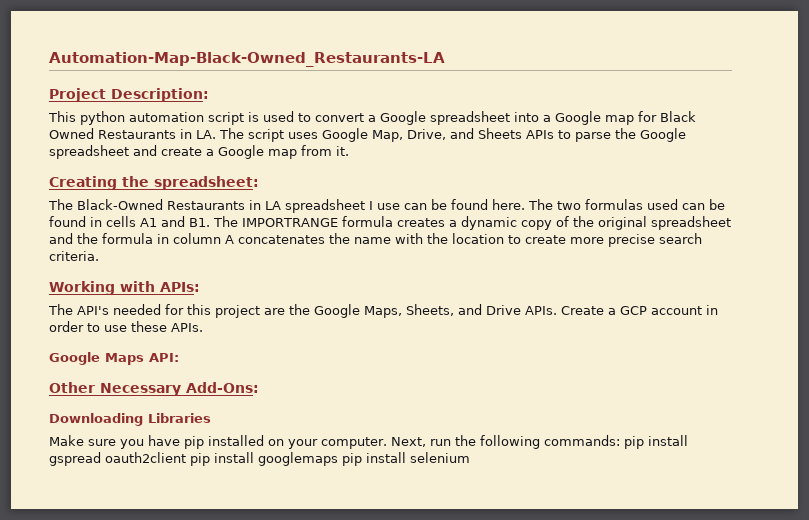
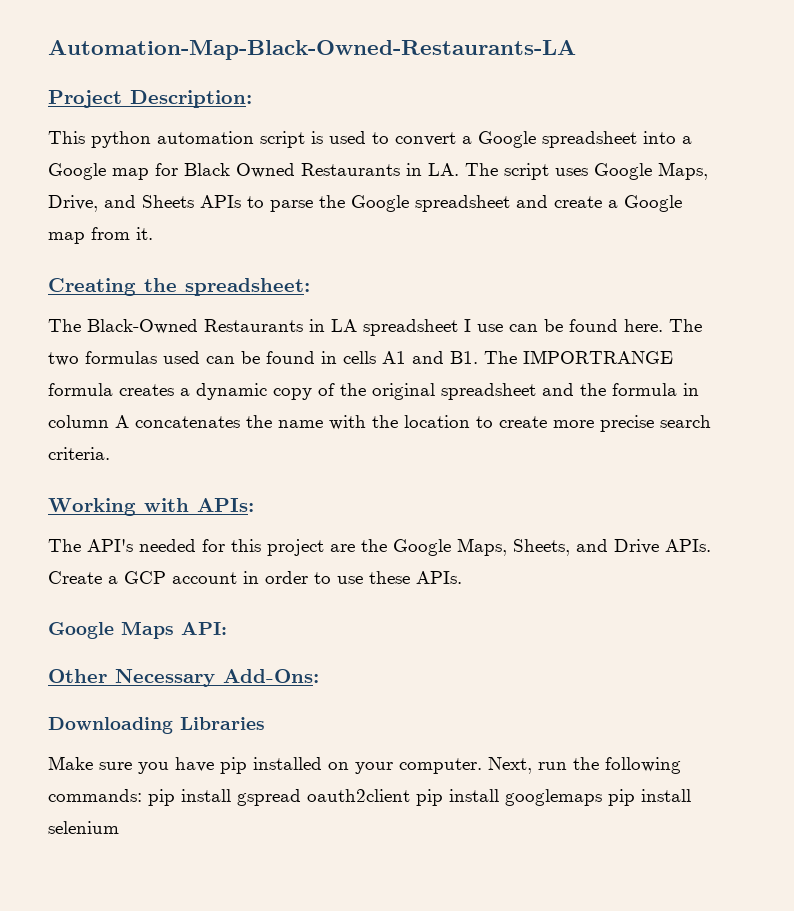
- Automation-Map-Black-Owned_Restaurants-LA
+ Automation-Map-Black-Owned-Restaurants-LA
- This python automation script is used to convert a Google spreadsheet into a Google map for Black Owned Restaurants in LA. The script uses Google Map, Drive, and Sheets APIs to parse the Google spreadsheet and create a Google map from it.
+ This python automation script is used to convert a Google spreadsheet into a Google map for Black Owned Restaurants in LA. The script uses Google Maps, Drive, and Sheets APIs to parse the Google spreadsheet and create a Google map from it.

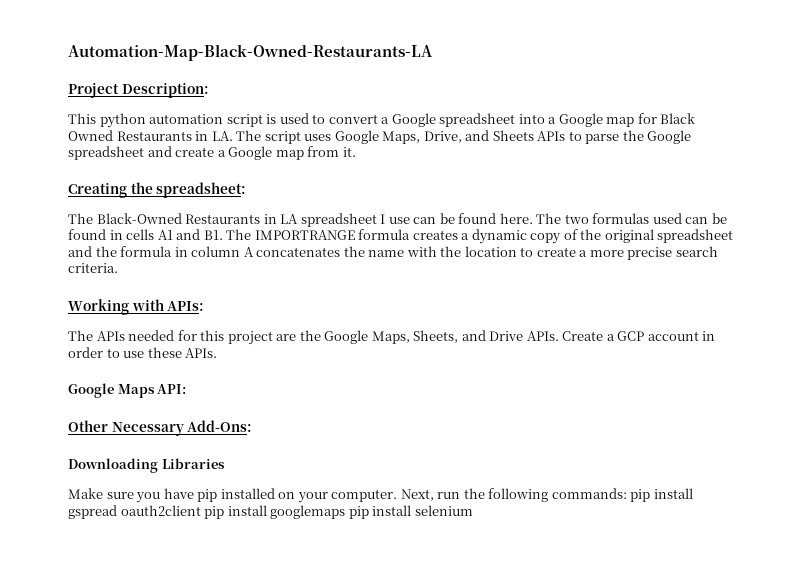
- The two formulas used can be found in cells A1 and B1. The IMPORTRANGE formula creates a dynamic copy of the original spreadsheet and the formula in column A concatenates the name with the location to create more precise search criteria.
+ The two formulas used can be found in cells A1 and B1. The IMPORTRANGE formula creates a dynamic copy of the original spreadsheet and the formula in column A concatenates the name with the location to create a more precise search criteria.
- The API's needed for this project are the Google Maps, Sheets, and Drive APIs.
+ The APIs needed for this project are the Google Maps, Sheets, and Drive APIs.

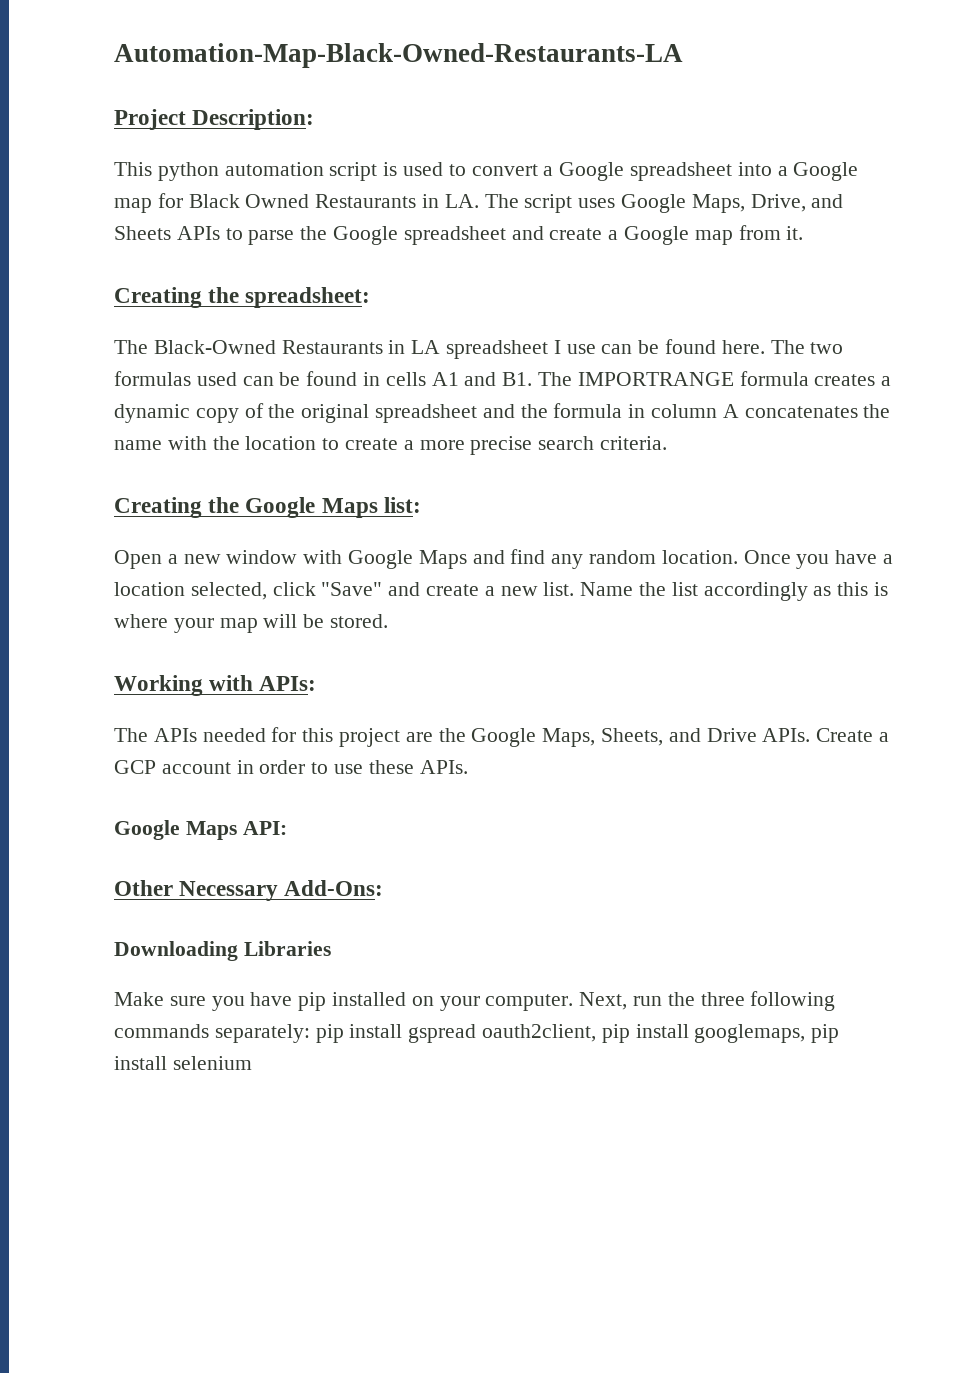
+ Creating the Google Maps list:
+ Open a new window with Google Maps and find any random location. Once you have a location selected, click "Save" and create a new list. Name the list accordingly as this is where your map will be stored.
- Next, run the following commands: pip install gspread oauth2client pip install googlemaps pip install selenium
+ Next, run the three following commands separately: pip install gspread oauth2client, pip install googlemaps, pip install selenium

